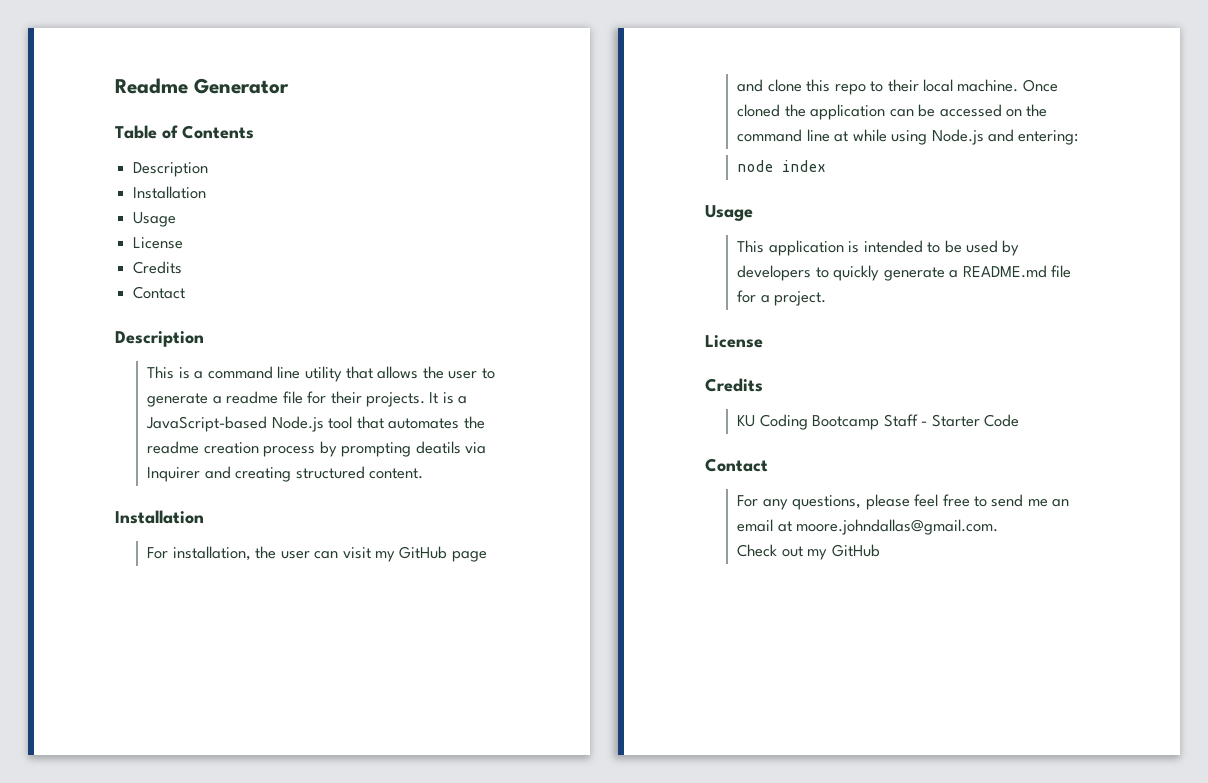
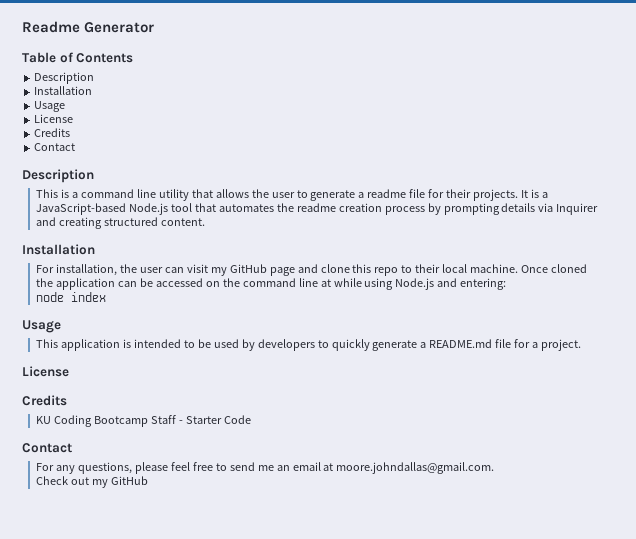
- It is a JavaScript-based Node.js tool that automates the readme creation process by prompting deatils via Inquirer and creating structured content.
+ It is a JavaScript-based Node.js tool that automates the readme creation process by prompting details via Inquirer and creating structured content.

